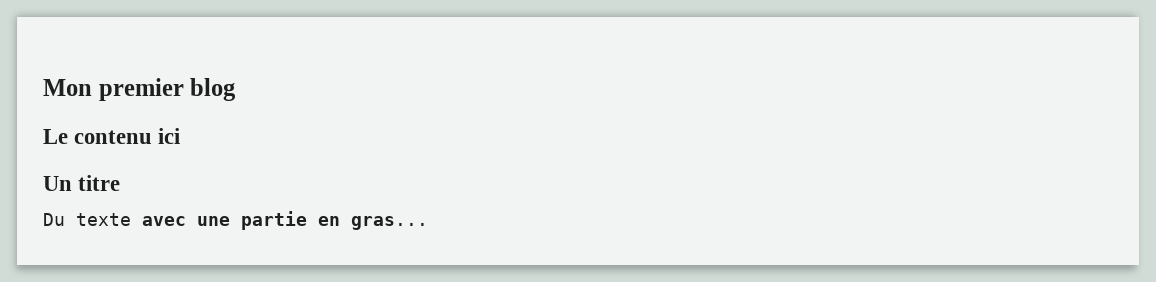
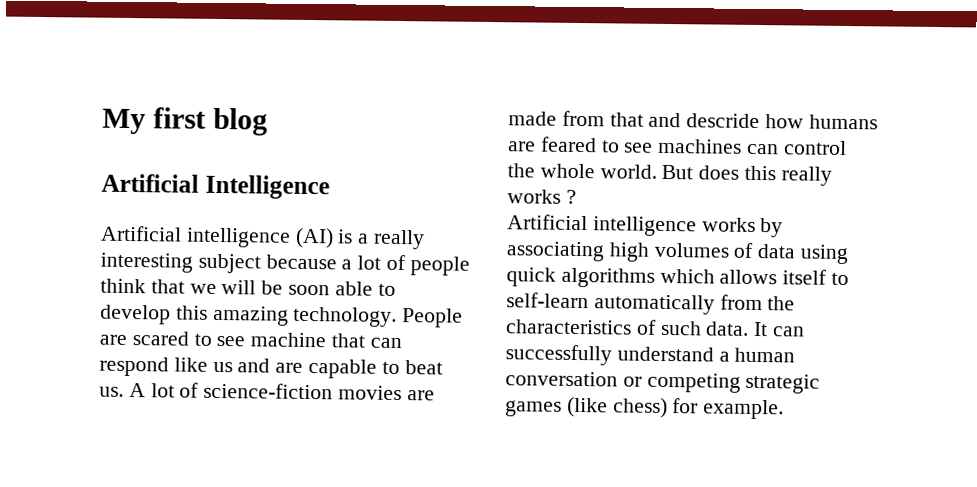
- Mon premier blog
+ My first blog
- Le contenu ici
- Un titre
- Du texte avec une partie en gras...
+ Artificial Intelligence
+ Artificial intelligence (AI) is a really interesting subject because a lot of people think that we will be soon able to develop this amazing technology. People are scared to see machine that can respond like us and are capable to beat us. A lot of science-fiction movies are made from that and descride how humans are feared to see machines can control the whole world. But does this really works ?
+ Artificial intelligence works by associating high volumes of data using quick algorithms which allows itself to self-learn automatically from the characteristics of such data. It can successfully understand a human conversation or competing strategic games (like chess) for example.

